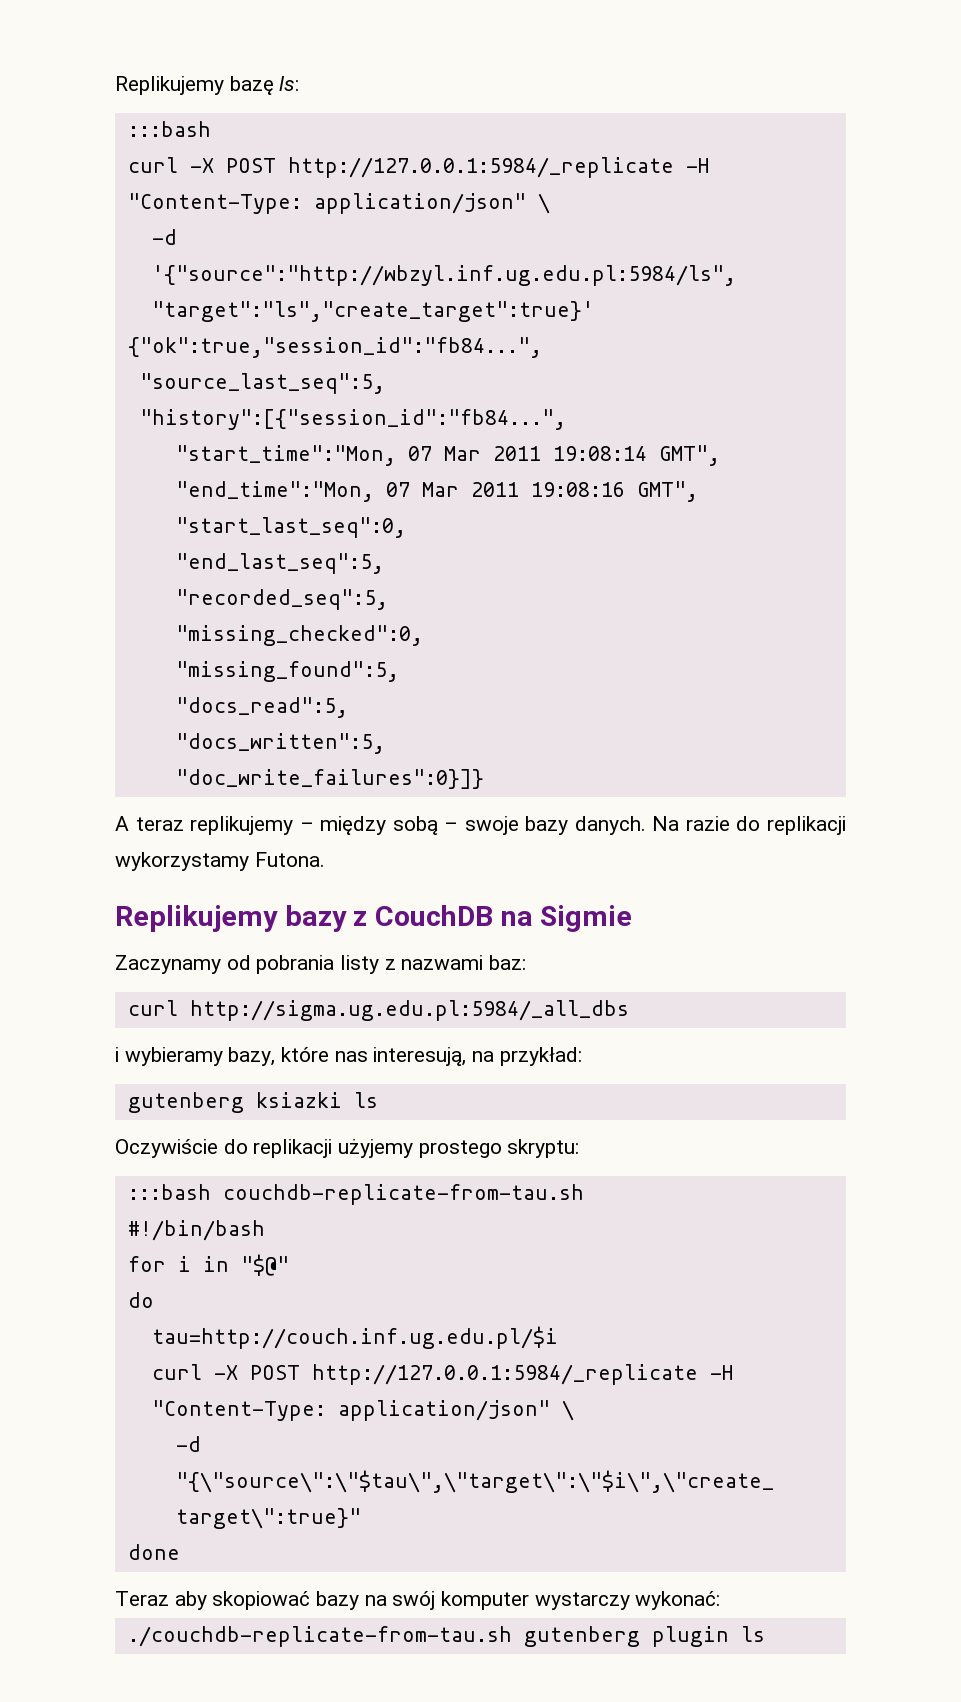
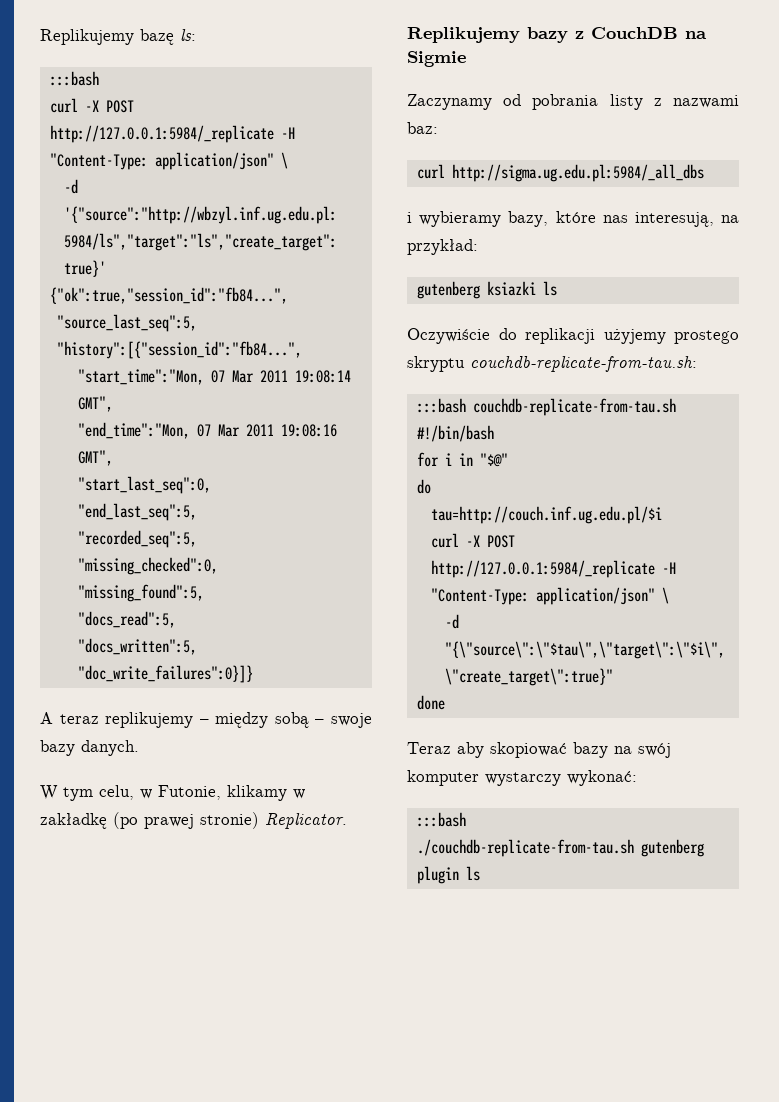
- A teraz replikujemy – między sobą – swoje bazy danych. Na razie do replikacji wykorzystamy Futona.
+ A teraz replikujemy – między sobą – swoje bazy danych.
+ W tym celu, w Futonie, klikamy w zakładkę (po prawej stronie) Replicator.
- Oczywiście do replikacji użyjemy prostego skryptu:
+ Oczywiście do replikacji użyjemy prostego skryptu couchdb-replicate-from-tau.sh:
  Teraz aby skopiować bazy na swój komputer wystarczy wykonać:
+ :::bash

